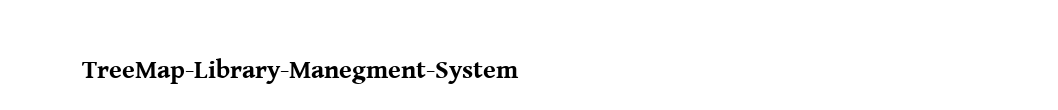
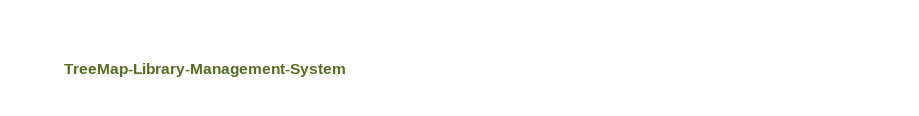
- TreeMap-Library-Manegment-System
+ TreeMap-Library-Management-System

